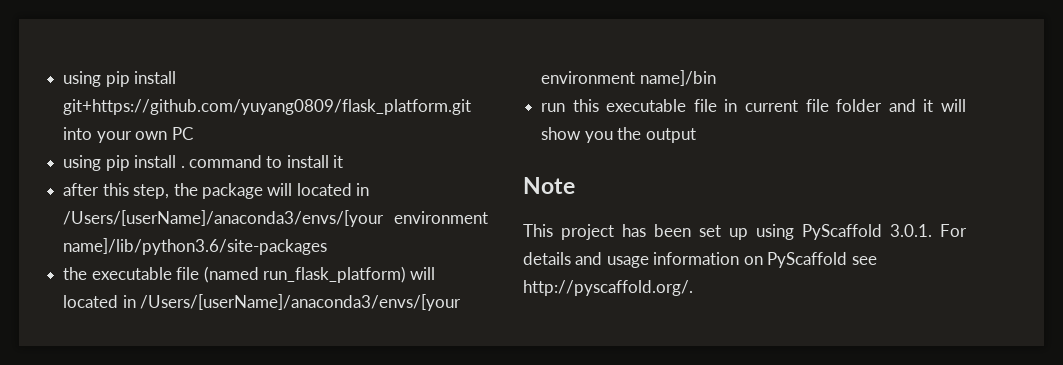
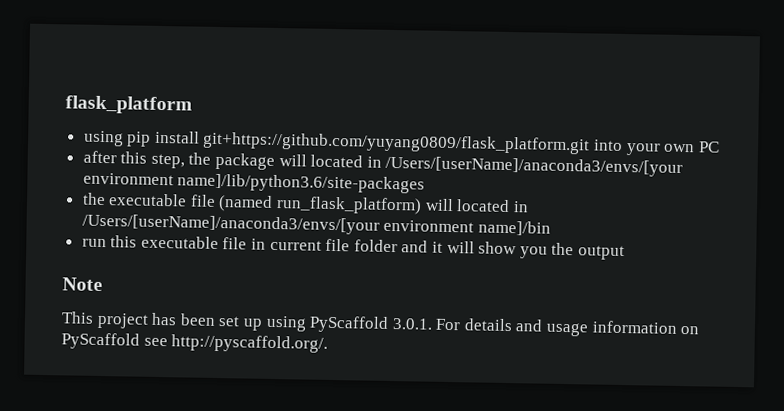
+ flask_platform
- using pip install . command to install it

